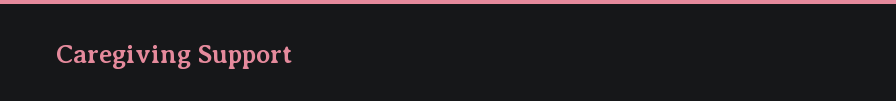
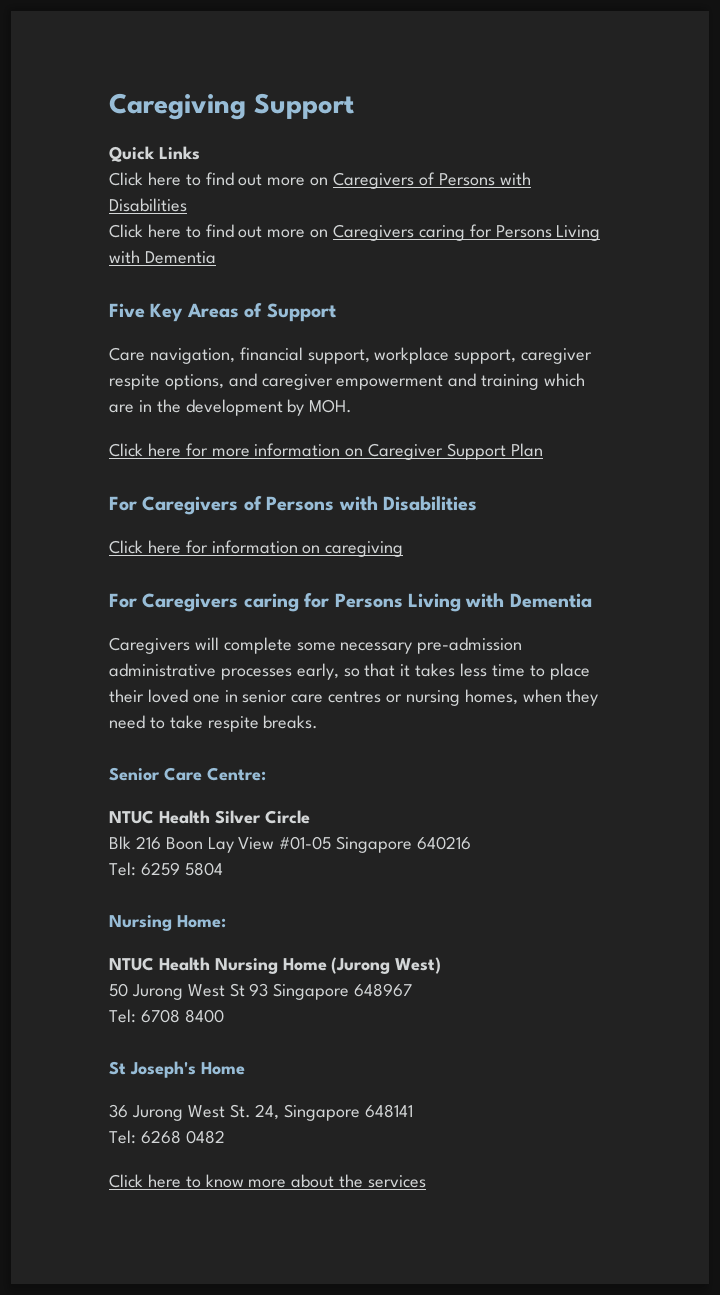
+ Quick Links
+ Click here to find out more on Caregivers of Persons with Disabilities
+ Click here to find out more on Caregivers caring for Persons Living with Dementia
+ Five Key Areas of Support
+ Care navigation, financial support, workplace support, caregiver respite options, and caregiver empowerment and training which are in the development by MOH.
+ Click here for more information on Caregiver Support Plan
+ For Caregivers of Persons with Disabilities
+ Click here for information on caregiving
+ For Caregivers caring for Persons Living with Dementia
+ Caregivers will complete some necessary pre-admission administrative processes early, so that it takes less time to place their loved one in senior care centres or nursing homes, when they need to take respite breaks.
+ Senior Care Centre:
+ NTUC Health Silver Circle
+ Blk 216 Boon Lay View #01-05 Singapore 640216
+ Tel: 6259 5804
+ Nursing Home:
+ NTUC Health Nursing Home (Jurong West)
+ 50 Jurong West St 93 Singapore 648967
+ Tel: 6708 8400
+ St Joseph's Home
+ 36 Jurong West St. 24, Singapore 648141
+ Tel: 6268 0482
+ Click here to know more about the services

